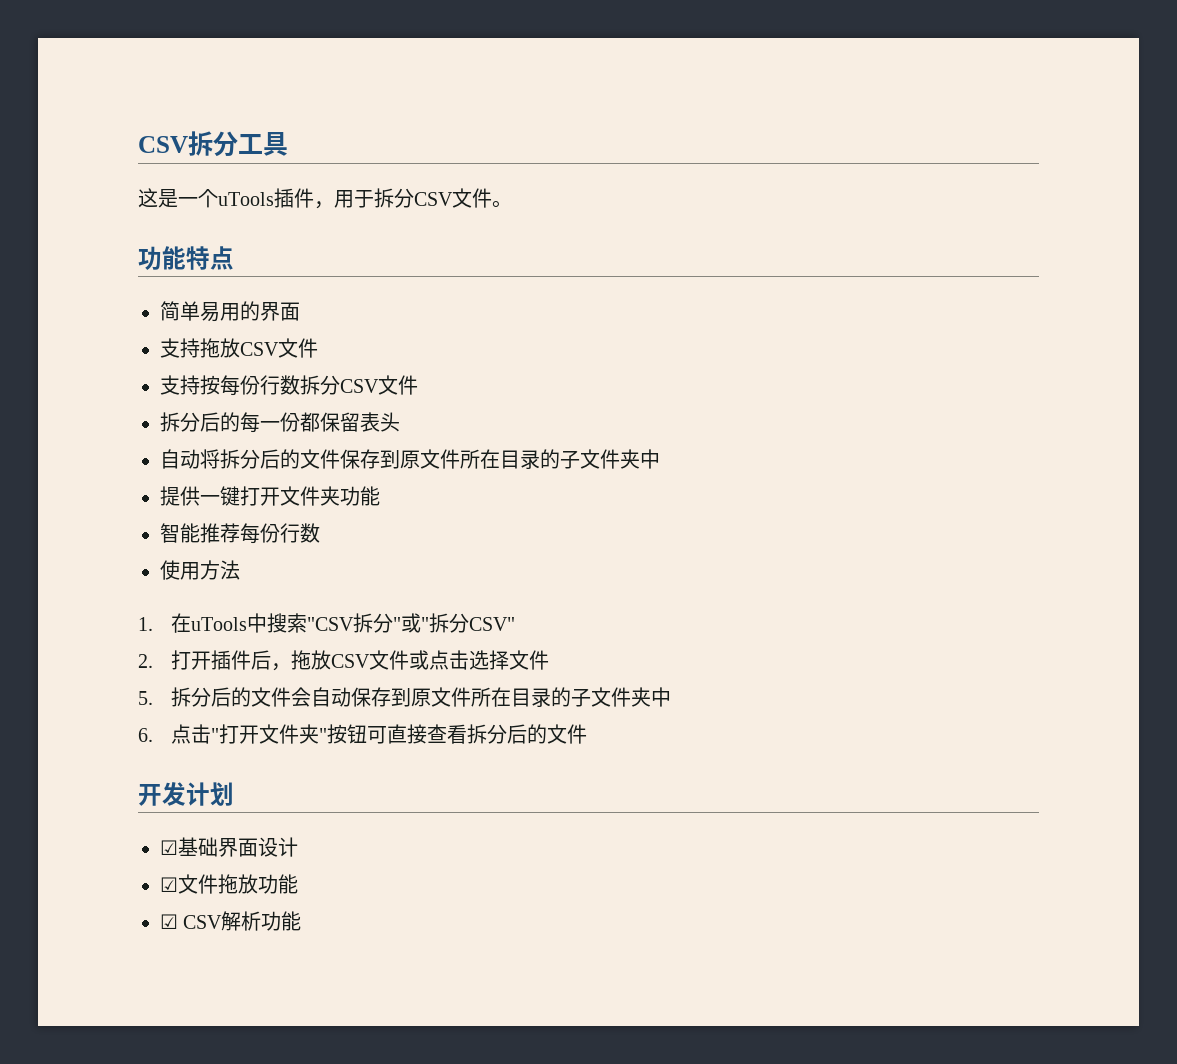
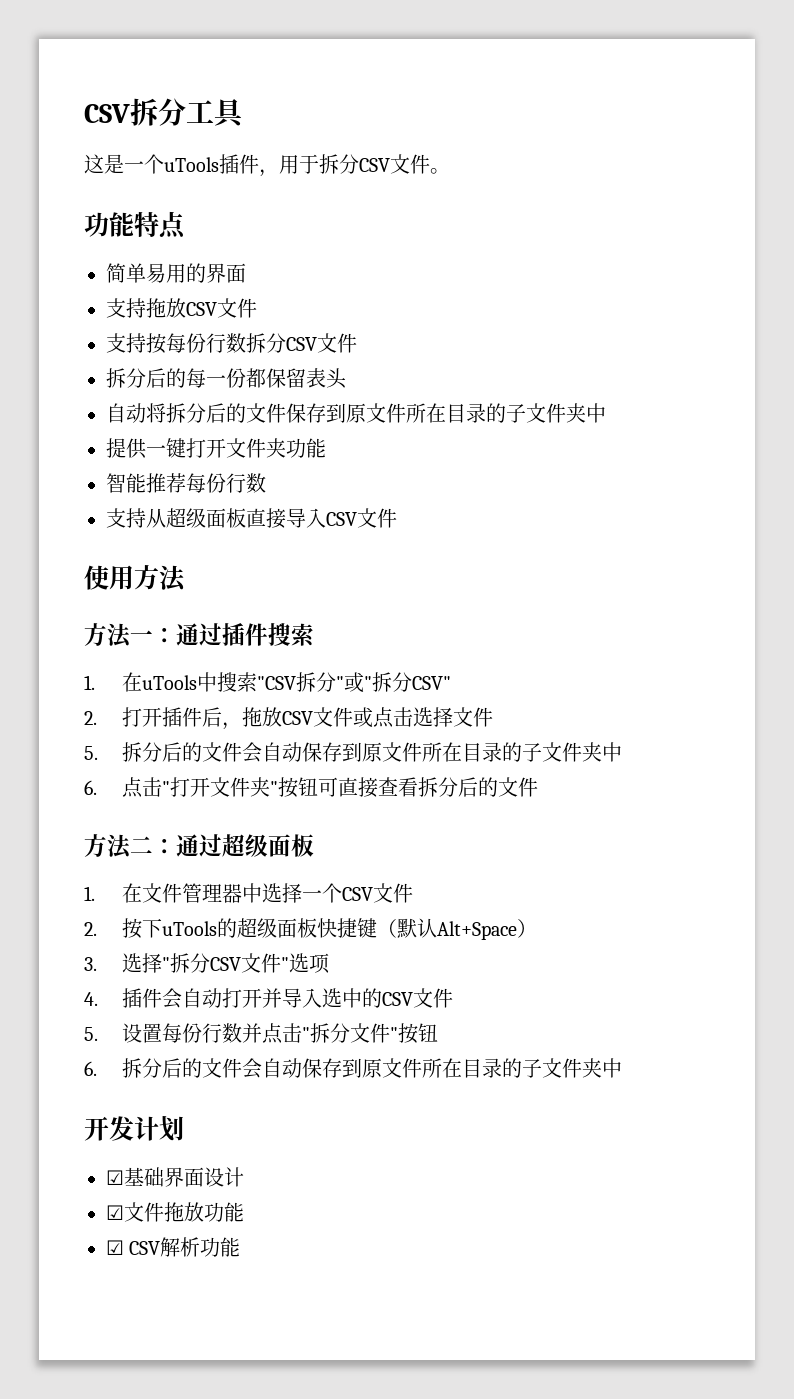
+ 支持从超级面板直接导入CSV文件
  使用方法
+ 方法一：通过插件搜索
+ 方法二：通过超级面板
+ 1.在文件管理器中选择一个CSV文件
+ 2.按下uTools的超级面板快捷键（默认Alt+Space）
+ 3.选择"拆分CSV文件"选项
+ 4.插件会自动打开并导入选中的CSV文件
+ 5.设置每份行数并点击"拆分文件"按钮
+ 6.拆分后的文件会自动保存到原文件所在目录的子文件夹中

